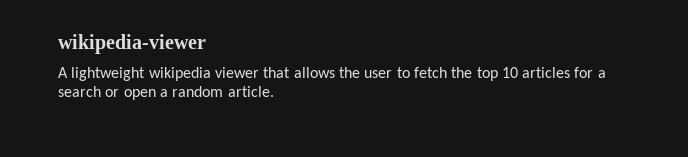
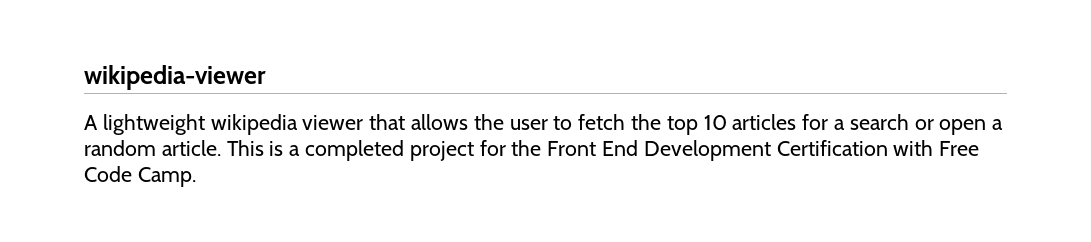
+ This is a completed project for the Front End Development Certification with Free Code Camp.

